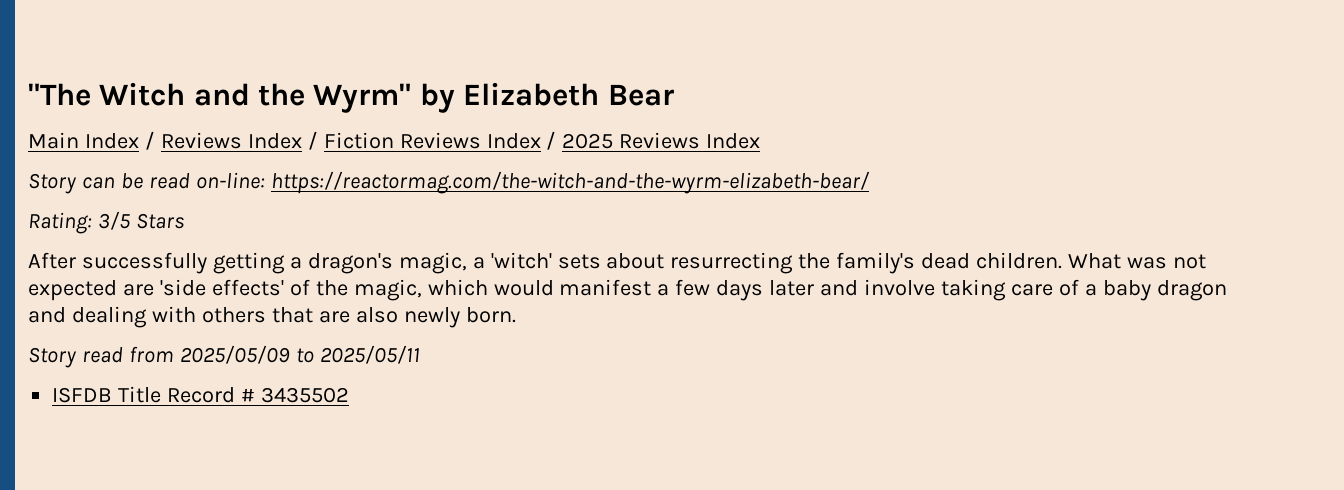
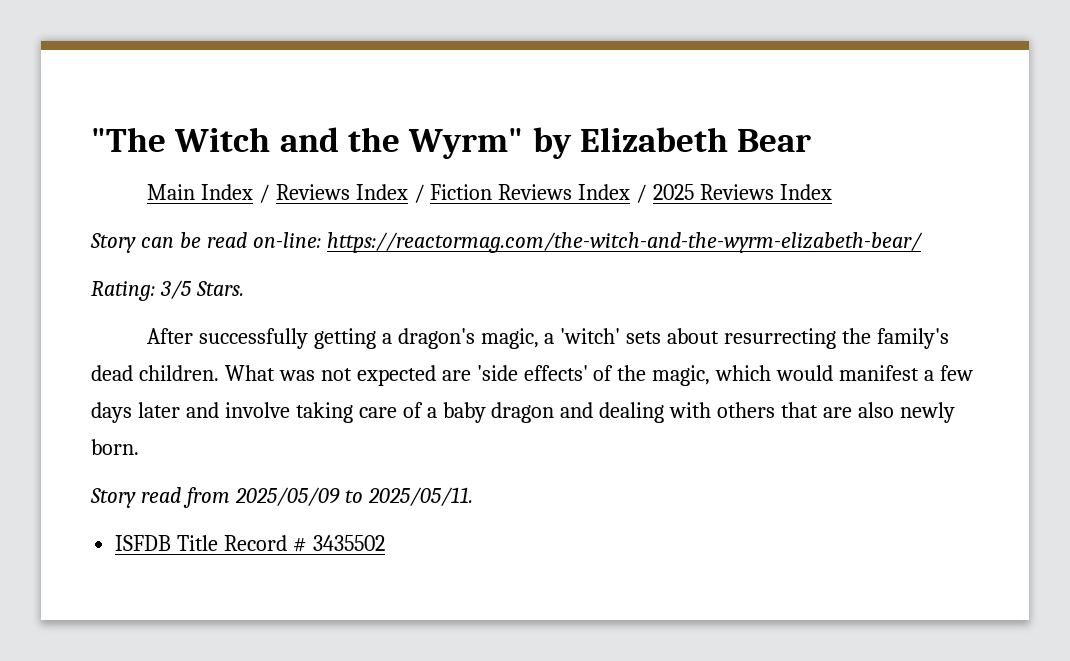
- Rating: 3/5 Stars
+ Rating: 3/5 Stars.
- Story read from 2025/05/09 to 2025/05/11
+ Story read from 2025/05/09 to 2025/05/11.

